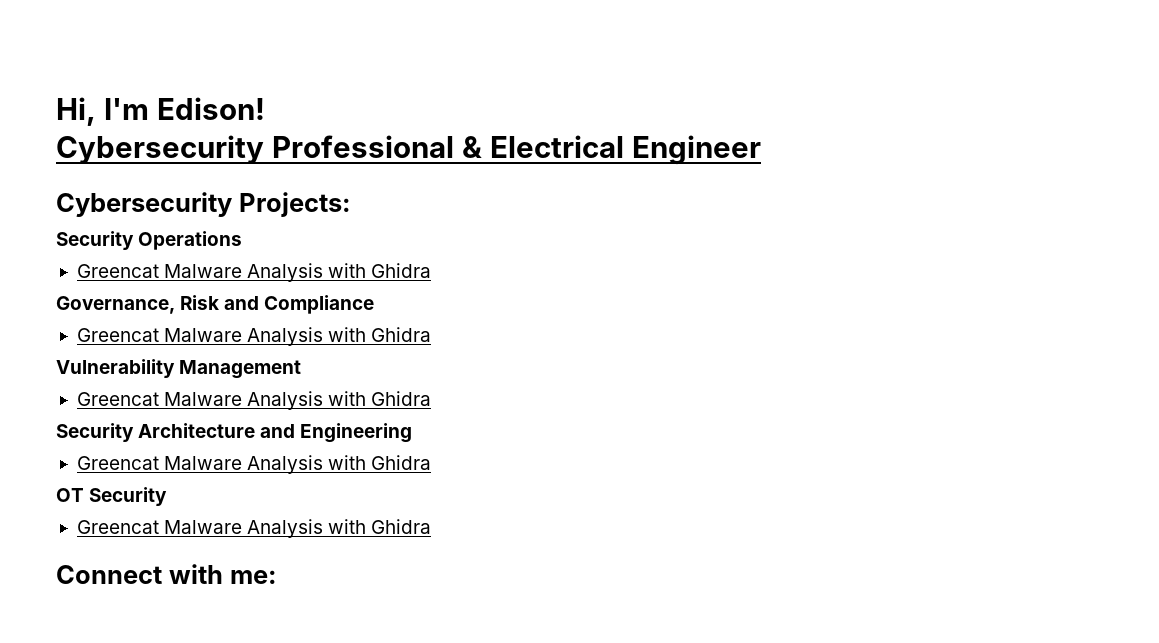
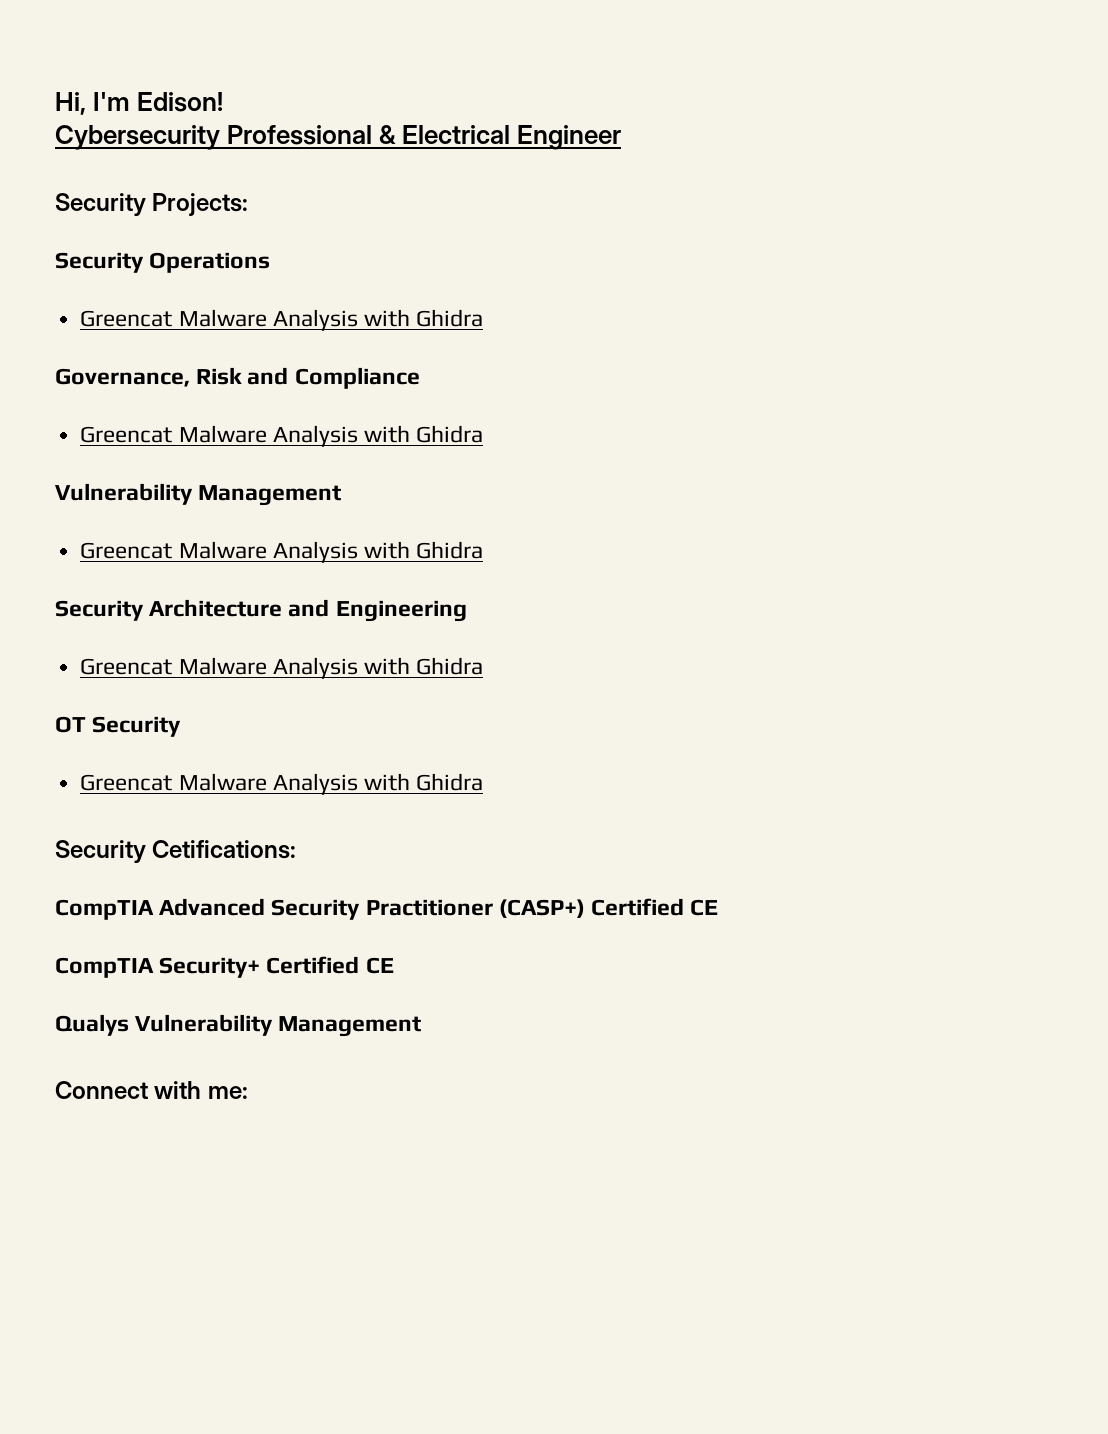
- Cybersecurity Projects:
+ Security Projects:
+ Security Cetifications:
+ CompTIA Advanced Security Practitioner (CASP+) Certified CE
+ CompTIA Security+ Certified CE
+ Qualys Vulnerability Management

